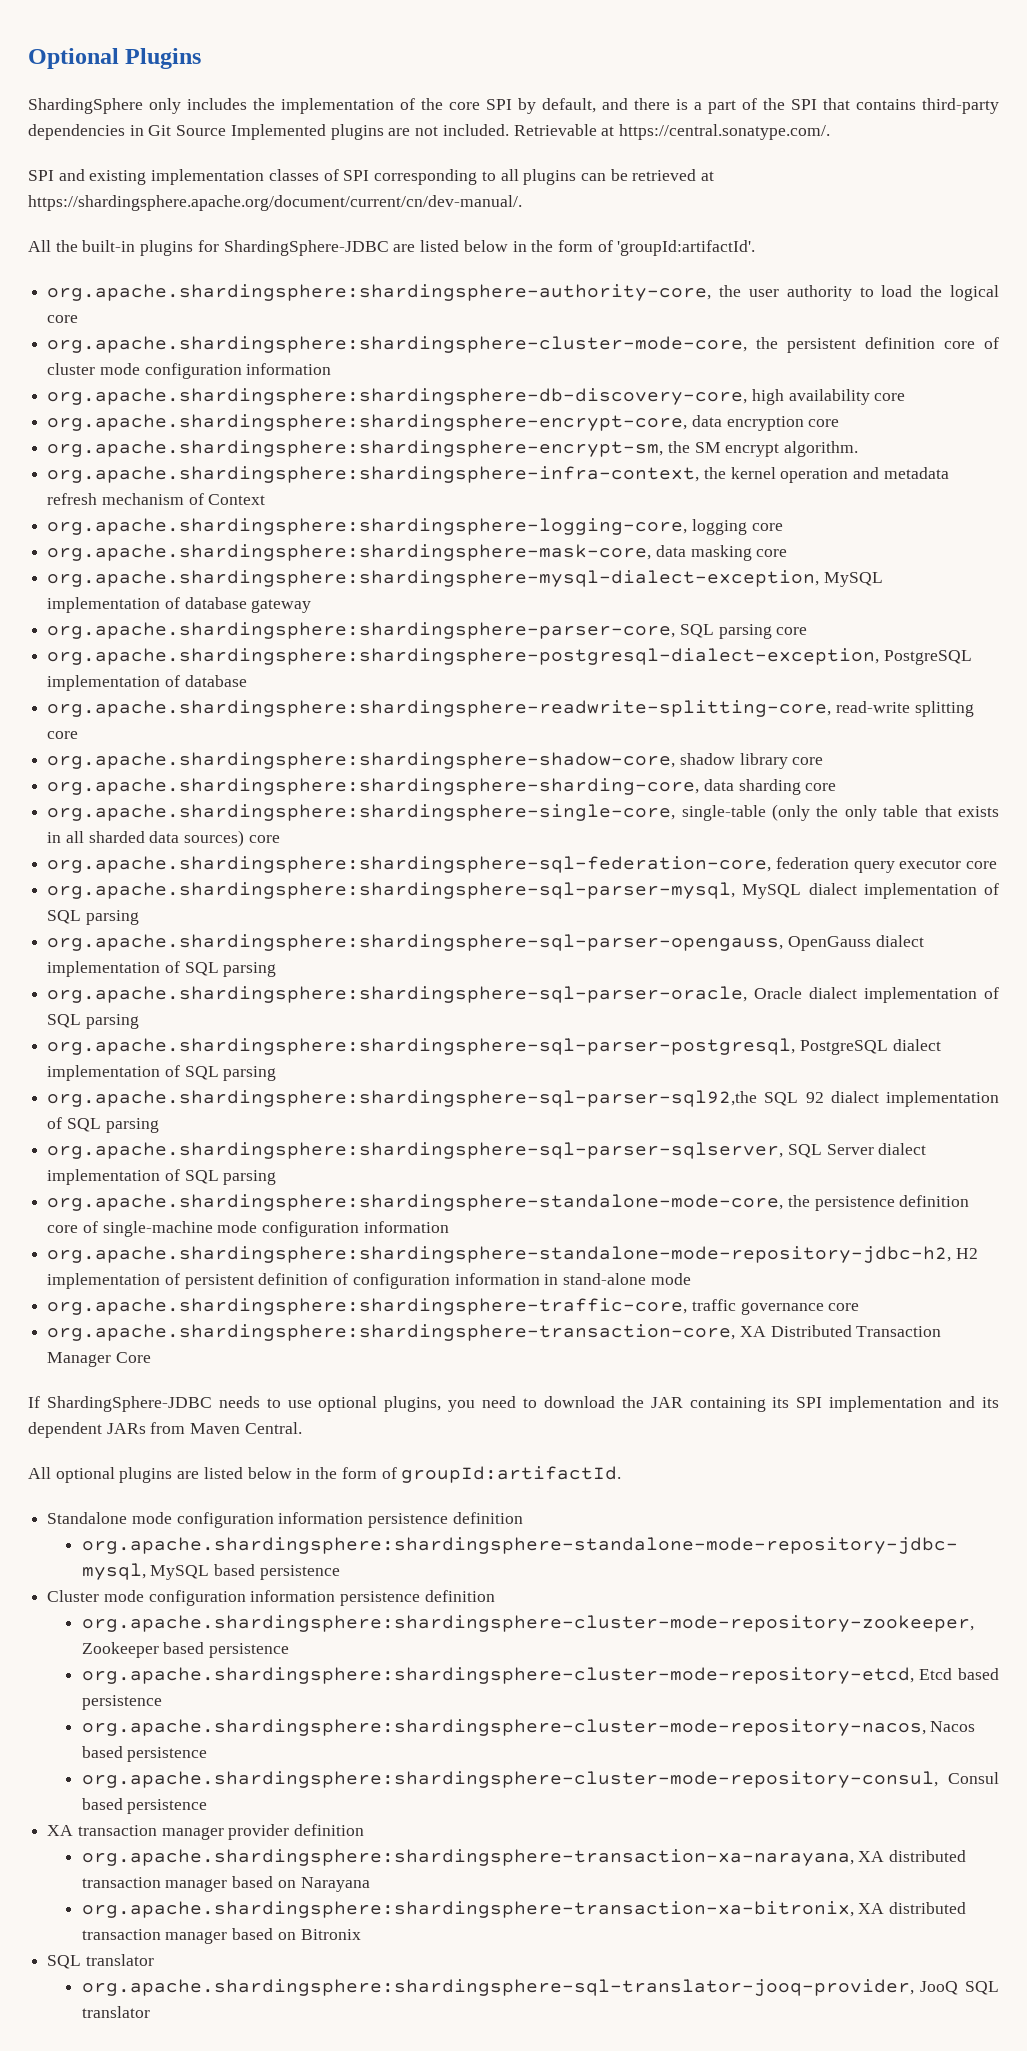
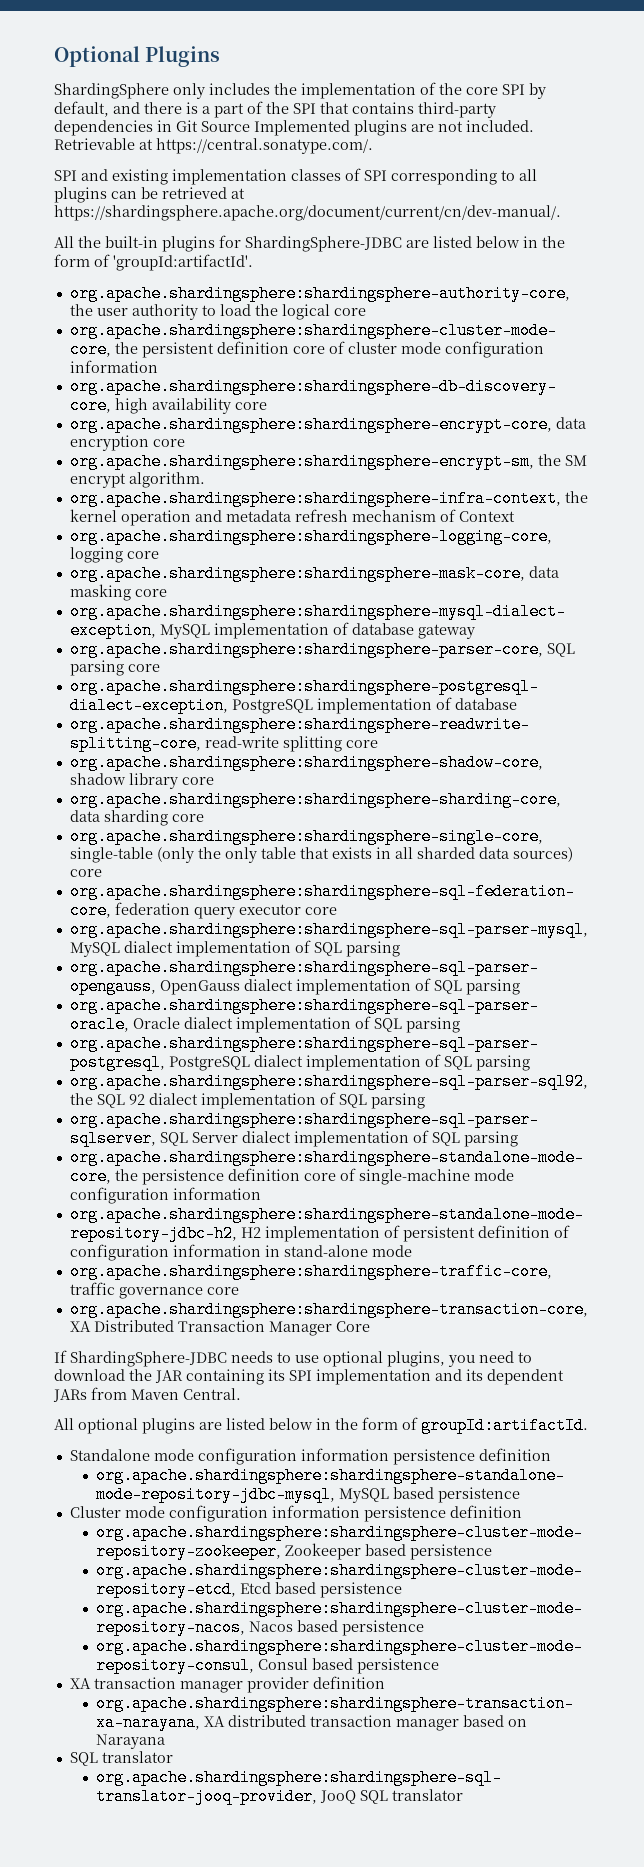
- org.apache.shardingsphere:shardingsphere-transaction-xa-bitronix, XA distributed transaction manager based on Bitronix

